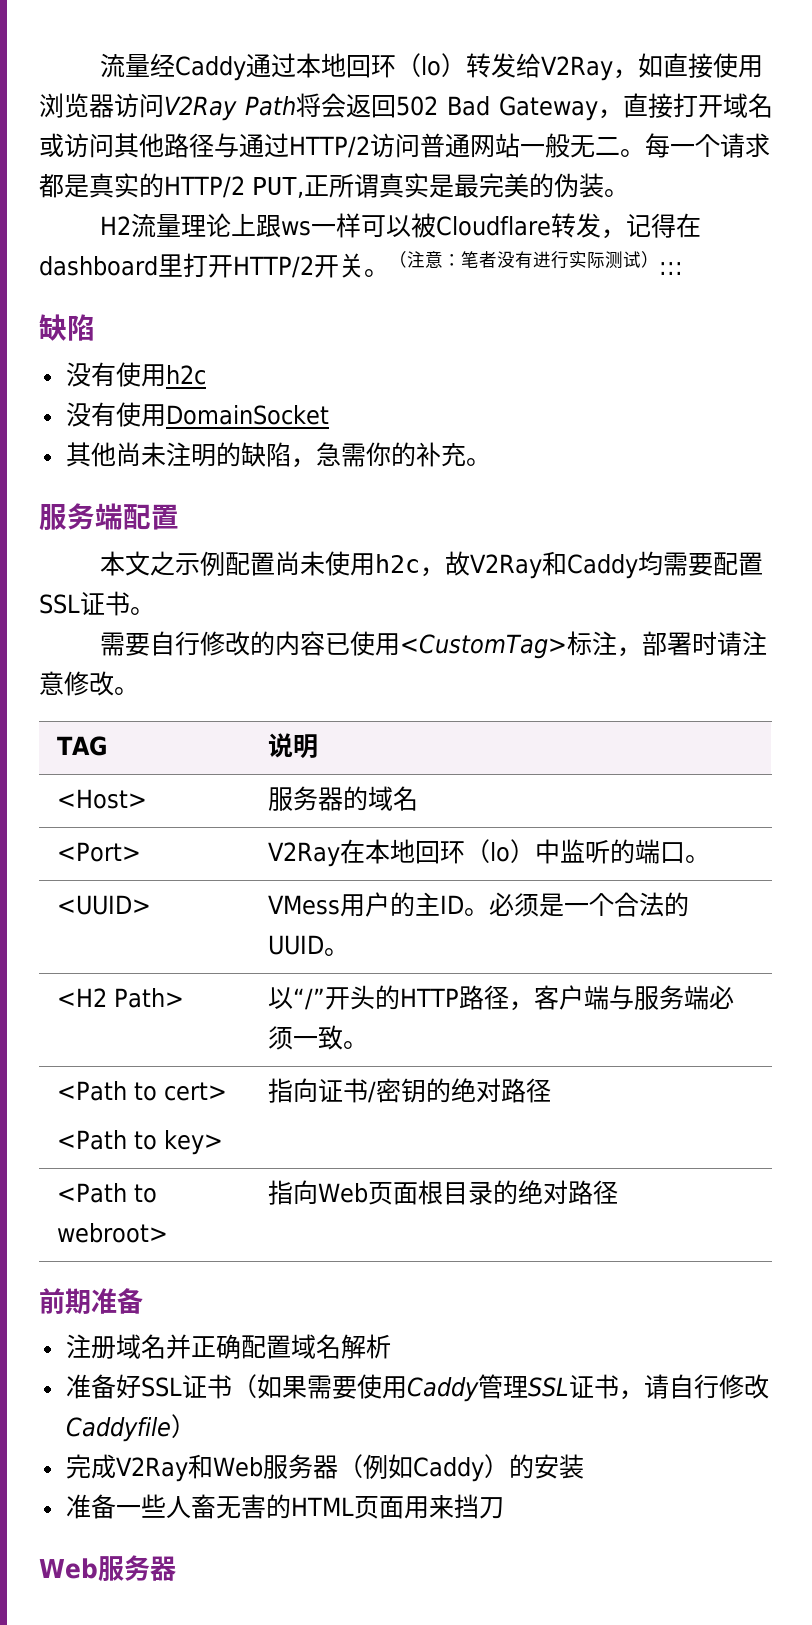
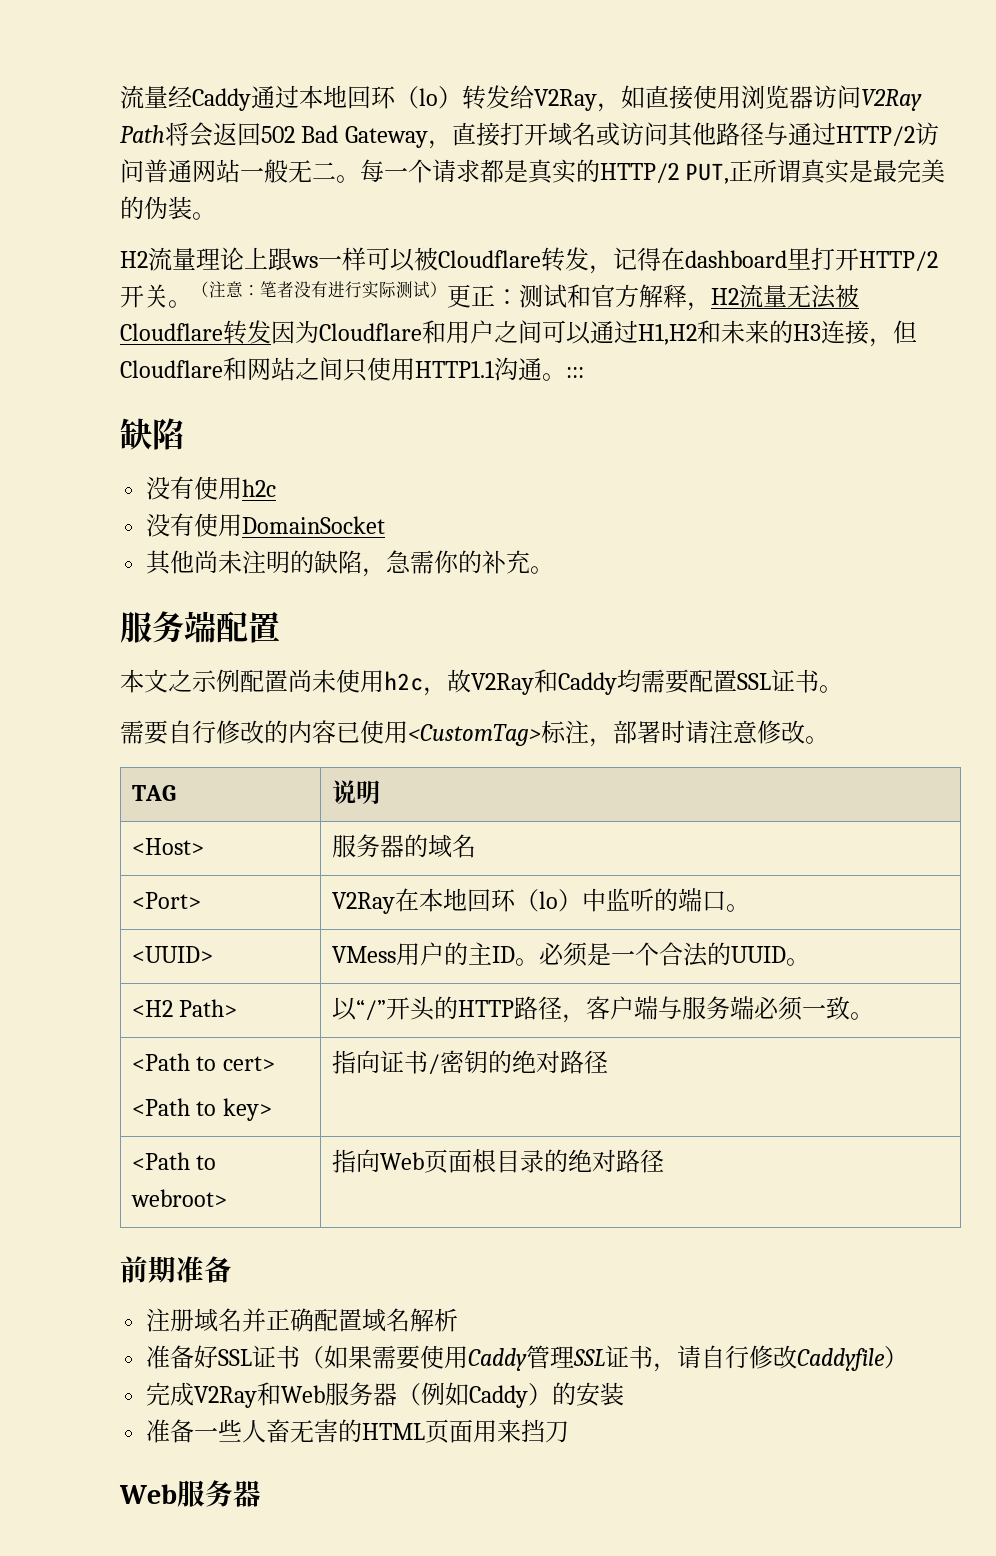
- （注意：笔者没有进行实际测试）:::
+ （注意：笔者没有进行实际测试）更正：测试和官方解释，H2流量无法被Cloudflare转发因为Cloudflare和用户之间可以通过H1,H2和未来的H3连接，但Cloudflare和网站之间只使用HTTP1.1沟通。:::

